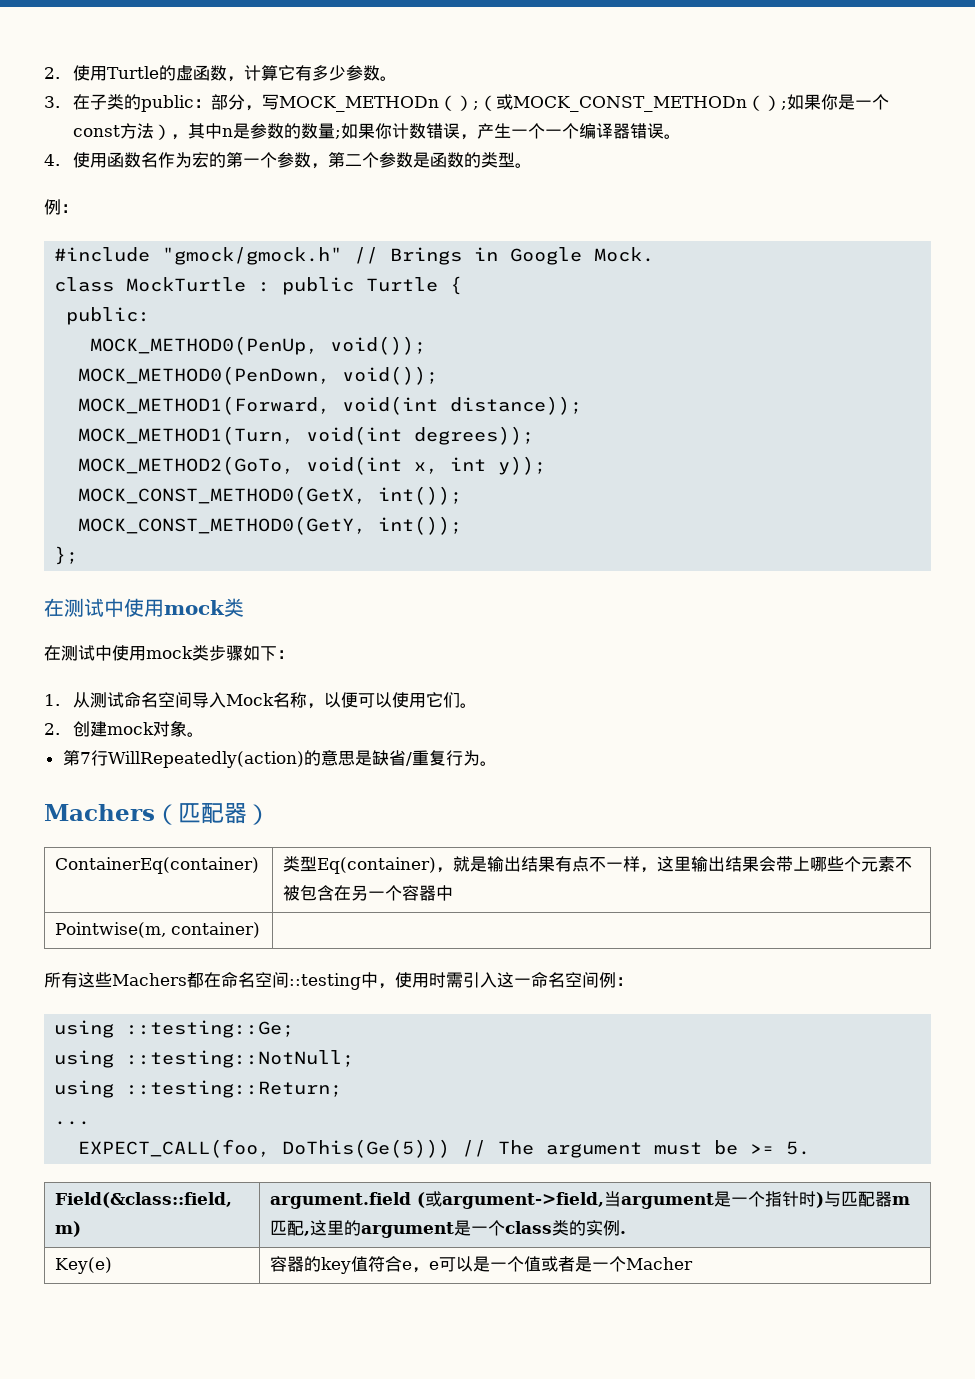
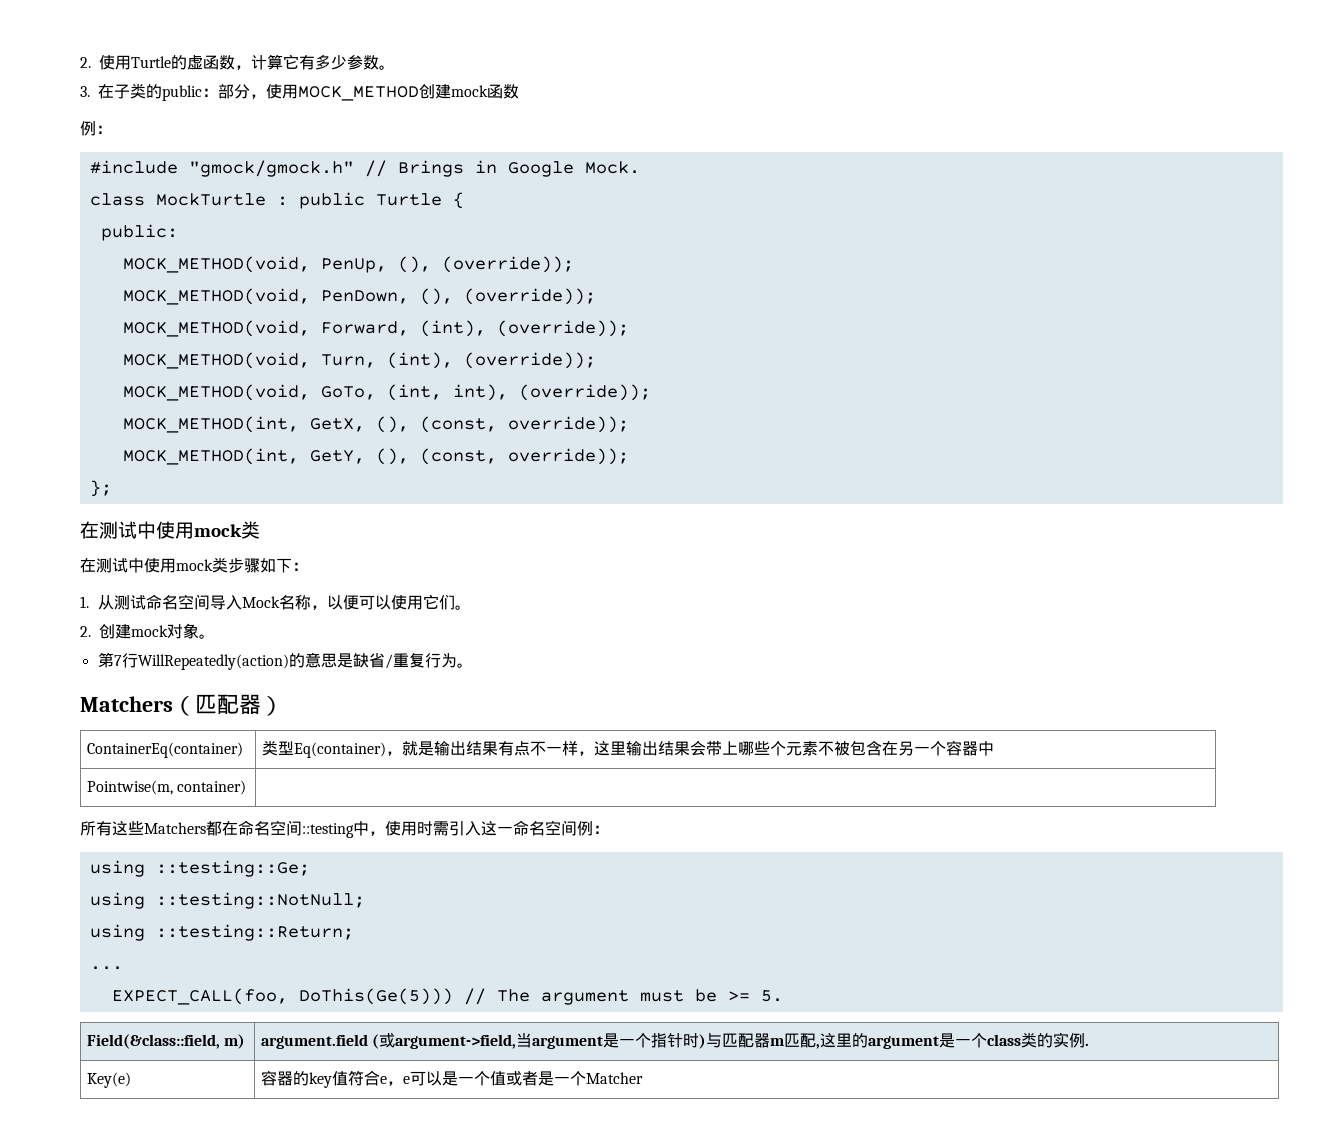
- 3.在子类的public：部分，写MOCK_METHODn（）;（或MOCK_CONST_METHODn（）;如果你是一个const方法），其中n是参数的数量;如果你计数错误，产生一个一个编译器错误。
- 4.使用函数名作为宏的第一个参数，第二个参数是函数的类型。
+ 3.在子类的public：部分，使用MOCK_METHOD创建mock函数
- MOCK_METHOD0(PenUp, void());
- MOCK_METHOD0(PenDown, void());
- MOCK_METHOD1(Forward, void(int distance));
- MOCK_METHOD1(Turn, void(int degrees));
- MOCK_METHOD2(GoTo, void(int x, int y));
- MOCK_CONST_METHOD0(GetX, int());
- MOCK_CONST_METHOD0(GetY, int());
+ MOCK_METHOD(void, PenUp, (), (override));
+ MOCK_METHOD(void, PenDown, (), (override));
+ MOCK_METHOD(void, Forward, (int), (override));
+ MOCK_METHOD(void, Turn, (int), (override));
+ MOCK_METHOD(void, GoTo, (int, int), (override));
+ MOCK_METHOD(int, GetX, (), (const, override));
+ MOCK_METHOD(int, GetY, (), (const, override));
- Machers（匹配器）
+ Matchers（匹配器）
- 所有这些Machers都在命名空间::testing中，使用时需引入这一命名空间例：
+ 所有这些Matchers都在命名空间::testing中，使用时需引入这一命名空间例：
- Key(e) | 容器的key值符合e，e可以是一个值或者是一个Macher
+ Key(e) | 容器的key值符合e，e可以是一个值或者是一个Matcher

